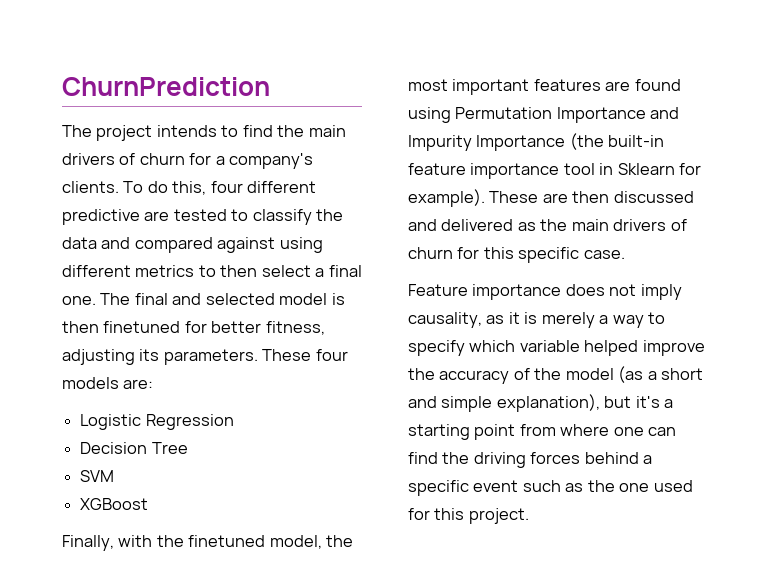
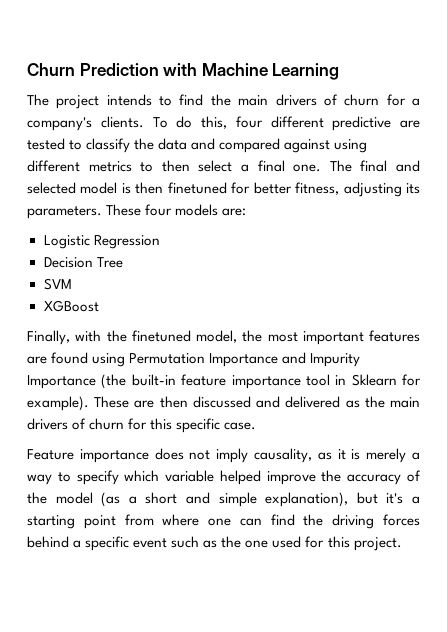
- ChurnPrediction
+ Churn Prediction with Machine Learning

